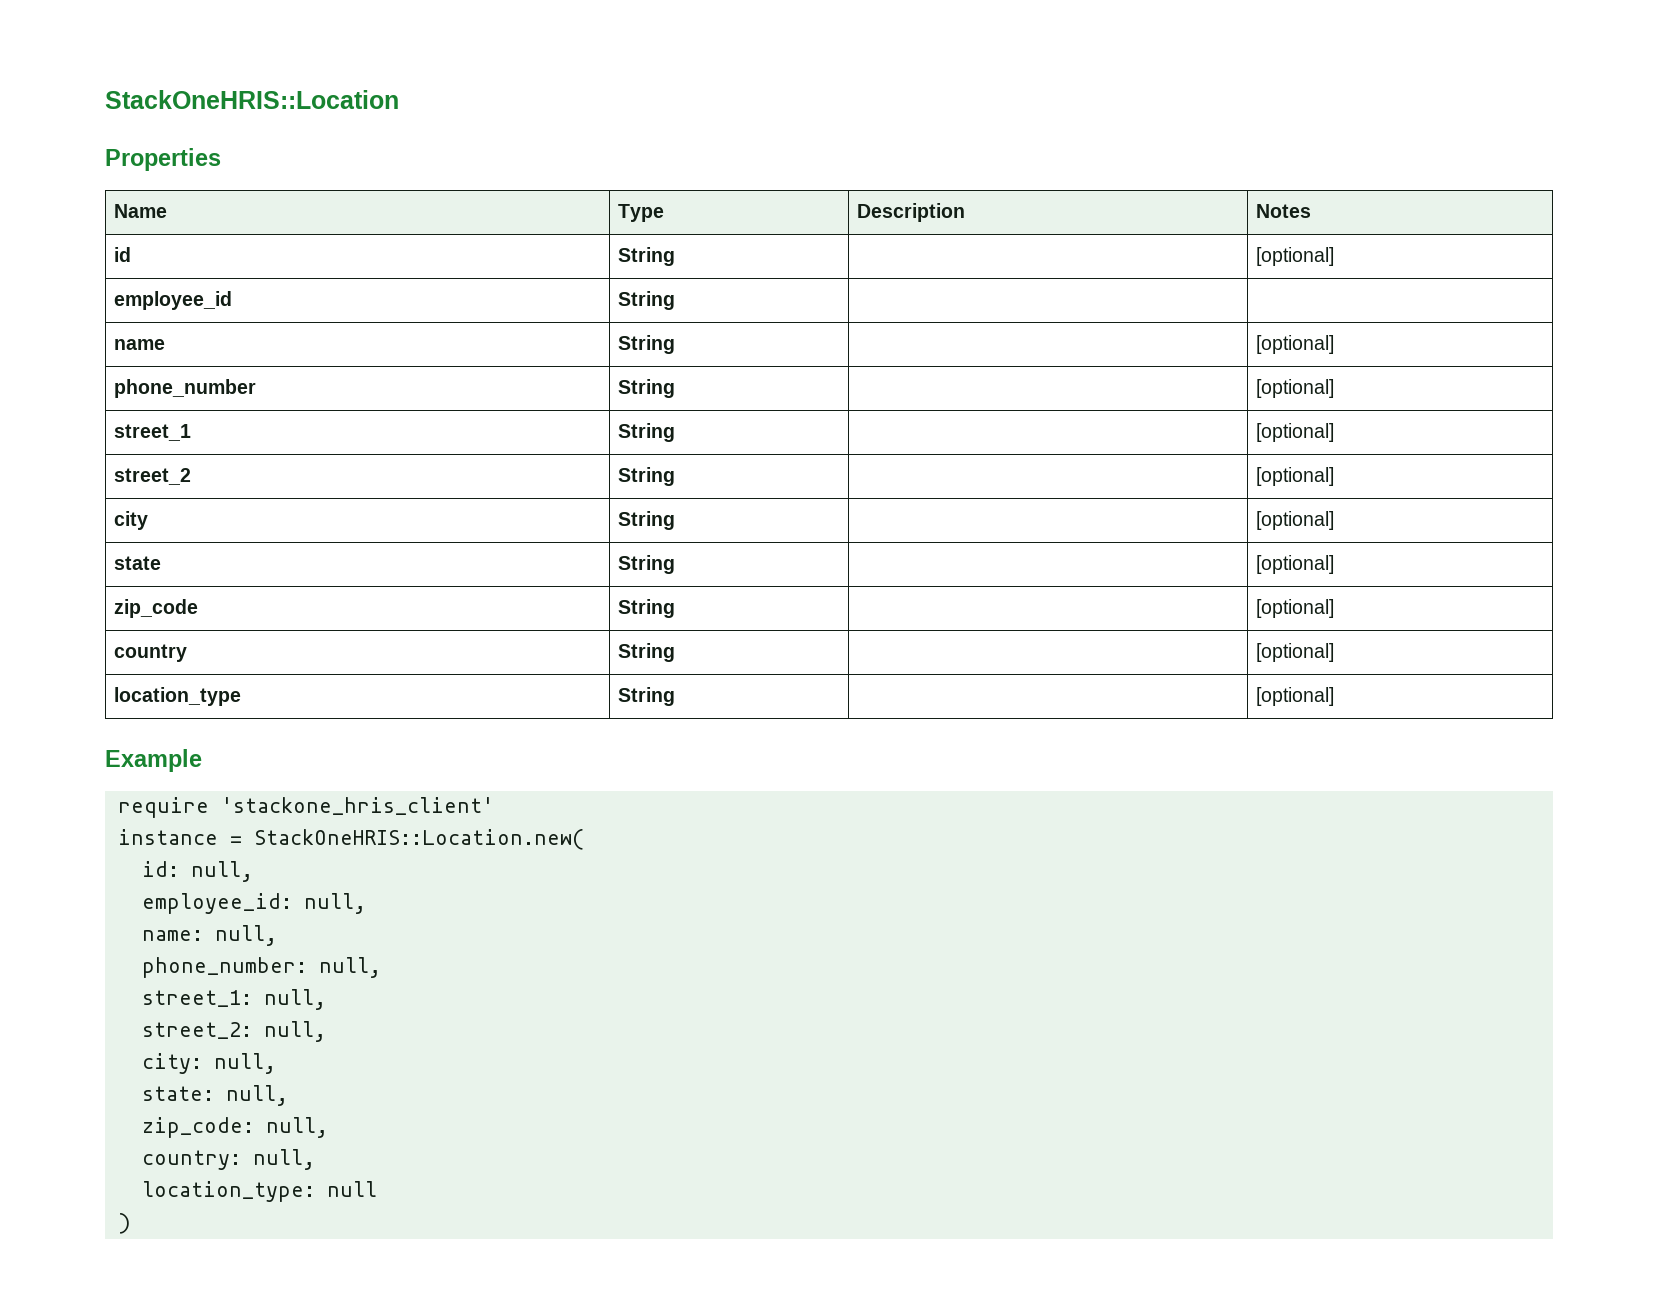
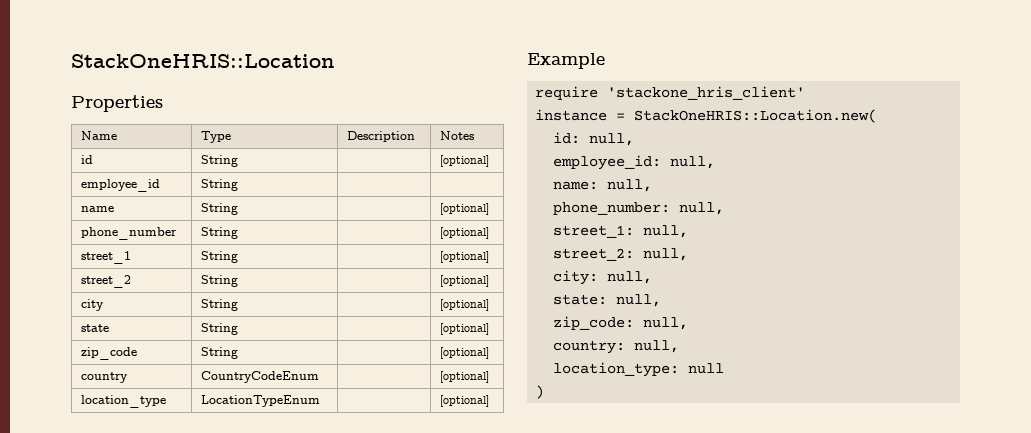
- country | String | | [optional]
+ country | CountryCodeEnum | | [optional]
- location_type | String | | [optional]
+ location_type | LocationTypeEnum | | [optional]

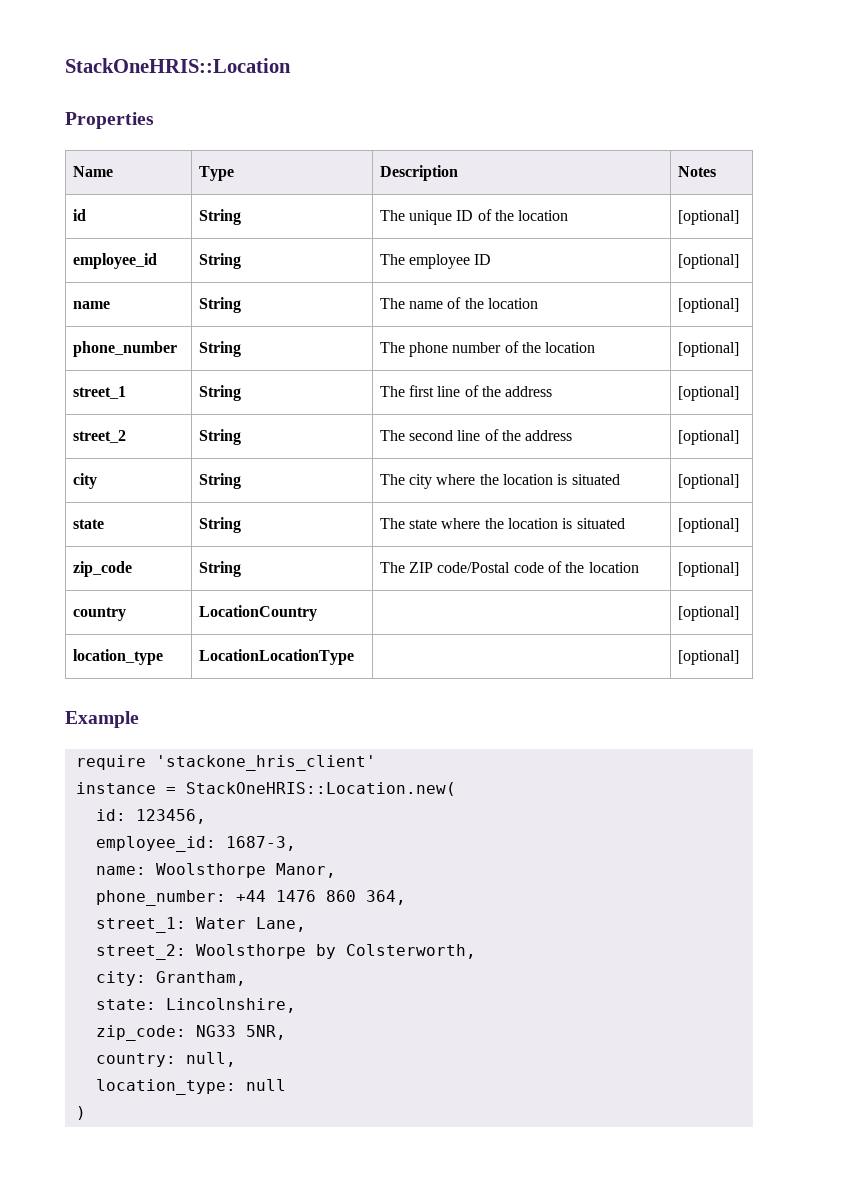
- id | String | | [optional]
- employee_id | String | |
- name | String | | [optional]
- phone_number | String | | [optional]
- street_1 | String | | [optional]
- street_2 | String | | [optional]
- city | String | | [optional]
- state | String | | [optional]
- zip_code | String | | [optional]
+ id | String | The unique ID of the location | [optional]
+ employee_id | String | The employee ID | [optional]
+ name | String | The name of the location | [optional]
+ phone_number | String | The phone number of the location | [optional]
+ street_1 | String | The first line of the address | [optional]
+ street_2 | String | The second line of the address | [optional]
+ city | String | The city where the location is situated | [optional]
+ state | String | The state where the location is situated | [optional]
+ zip_code | String | The ZIP code/Postal code of the location | [optional]
- country | CountryCodeEnum | | [optional]
+ country | LocationCountry | | [optional]
- location_type | LocationTypeEnum | | [optional]
+ location_type | LocationLocationType | | [optional]
- id: null,
+ id: 123456,
- employee_id: null,
+ employee_id: 1687-3,
- name: null,
+ name: Woolsthorpe Manor,
- phone_number: null,
+ phone_number: +44 1476 860 364,
- street_1: null,
+ street_1: Water Lane,
- street_2: null,
+ street_2: Woolsthorpe by Colsterworth,
- city: null,
+ city: Grantham,
- state: null,
+ state: Lincolnshire,
- zip_code: null,
+ zip_code: NG33 5NR,

